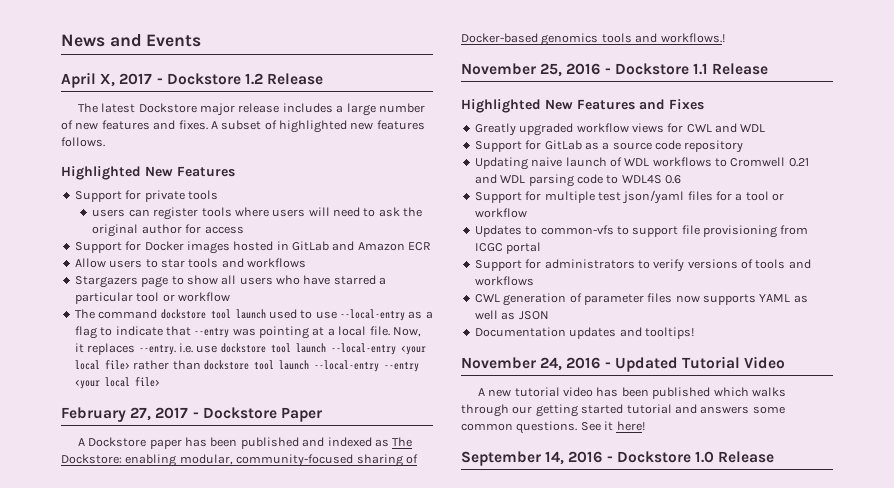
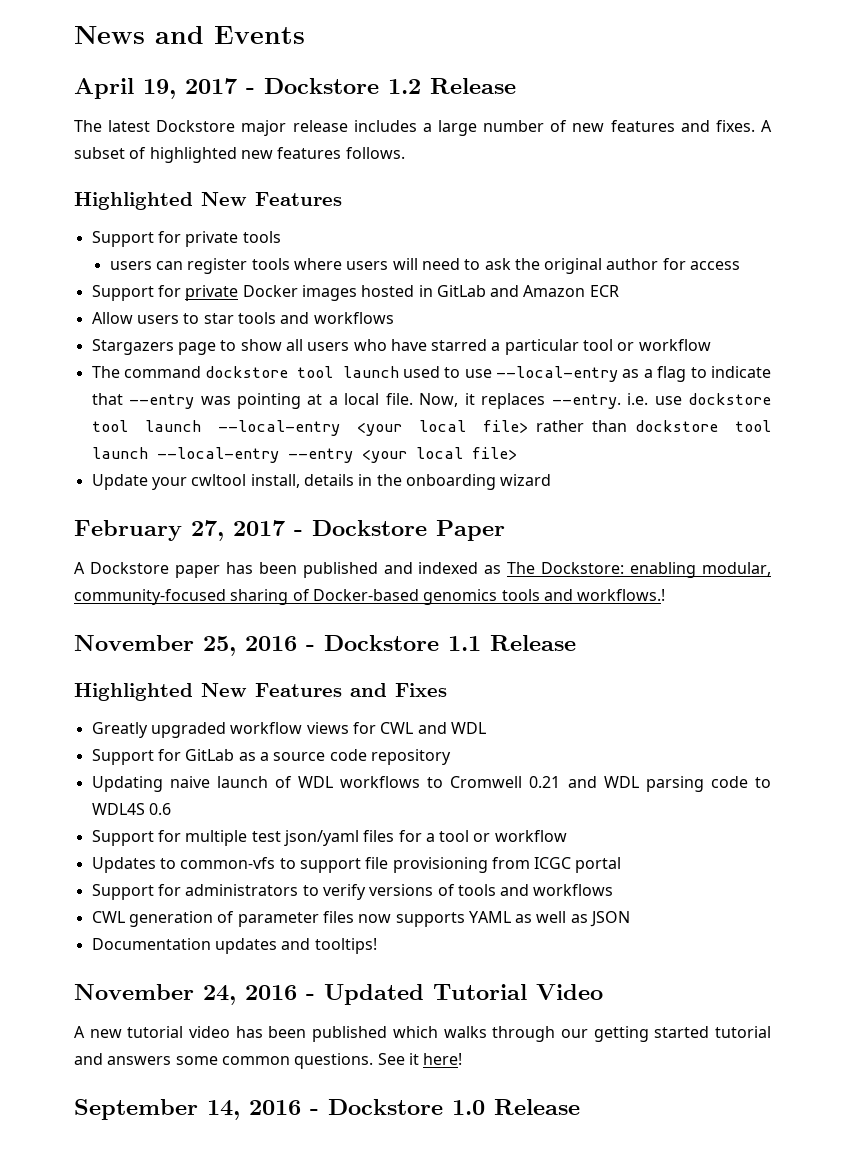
- April X, 2017 - Dockstore 1.2 Release
+ April 19, 2017 - Dockstore 1.2 Release
- Support for Docker images hosted in GitLab and Amazon ECR
+ Support for private Docker images hosted in GitLab and Amazon ECR
+ Update your cwltool install, details in the onboarding wizard

